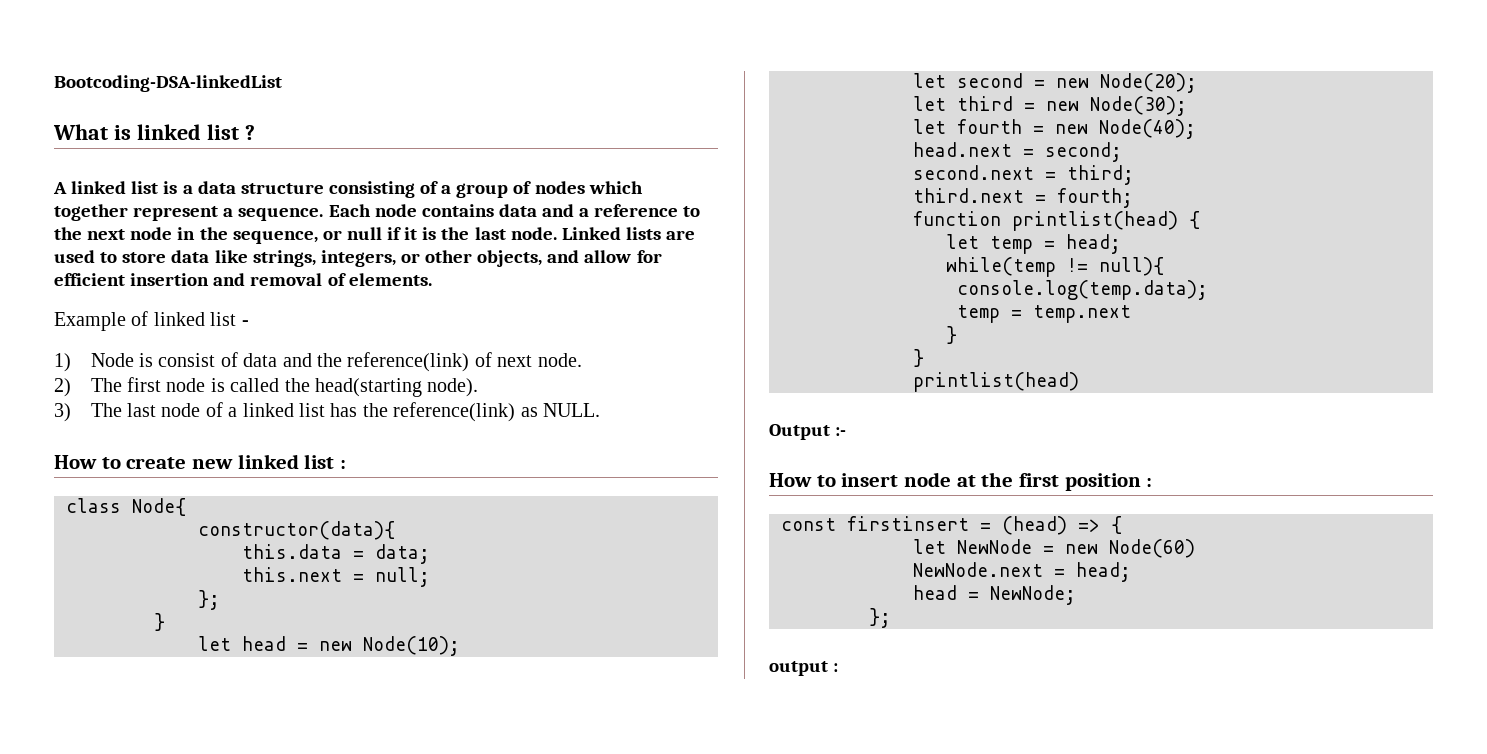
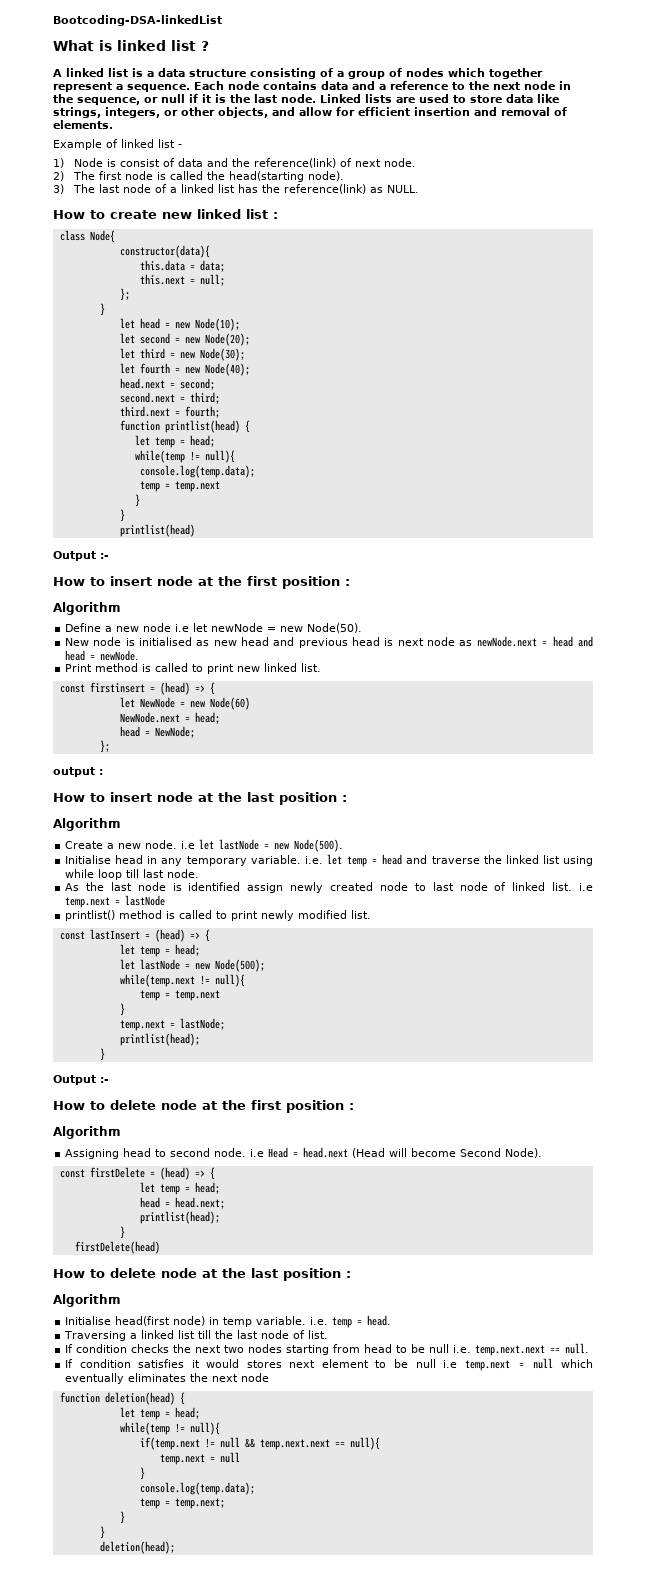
  How to insert node at the first position :
+ Algorithm
+ Define a new node i.e let newNode = new Node(50).
+ New node is initialised as new head and previous head is next node as newNode.next = head and head = newNode.
+ Print method is called to print new linked list.
+ How to insert node at the last position :
+ Algorithm
+ Create a new node. i.e let lastNode = new Node(500).
+ Initialise head in any temporary variable. i.e. let temp = head and traverse the linked list using while loop till last node.
+ As the last node is identified assign newly created node to last node of linked list. i.e temp.next = lastNode
+ printlist() method is called to print newly modified list.
+ const lastInsert = (head) => {
+ let temp = head;
+ let lastNode = new Node(500);
+ while(temp.next != null){
+ temp = temp.next
+ }
+ temp.next = lastNode;
+ printlist(head);
+ }
+ Output :-
+ How to delete node at the first position :
+ Algorithm
+ Assigning head to second node. i.e Head = head.next (Head will become Second Node).
+ const firstDelete = (head) => {
+ let temp = head;
+ head = head.next;
+ printlist(head);
+ }
+ firstDelete(head)
+ How to delete node at the last position :
+ Algorithm
+ Initialise head(first node) in temp variable. i.e. temp = head.
+ Traversing a linked list till the last node of list.
+ If condition checks the next two nodes starting from head to be null i.e. temp.next.next == null.
+ If condition satisfies it would stores next element to be null i.e temp.next = null which eventually eliminates the next node
+ function deletion(head) {
+ let temp = head;
+ while(temp != null){
+ if(temp.next != null && temp.next.next == null){
+ temp.next = null
+ }
+ console.log(temp.data);
+ temp = temp.next;
+ }
+ }
+ deletion(head);

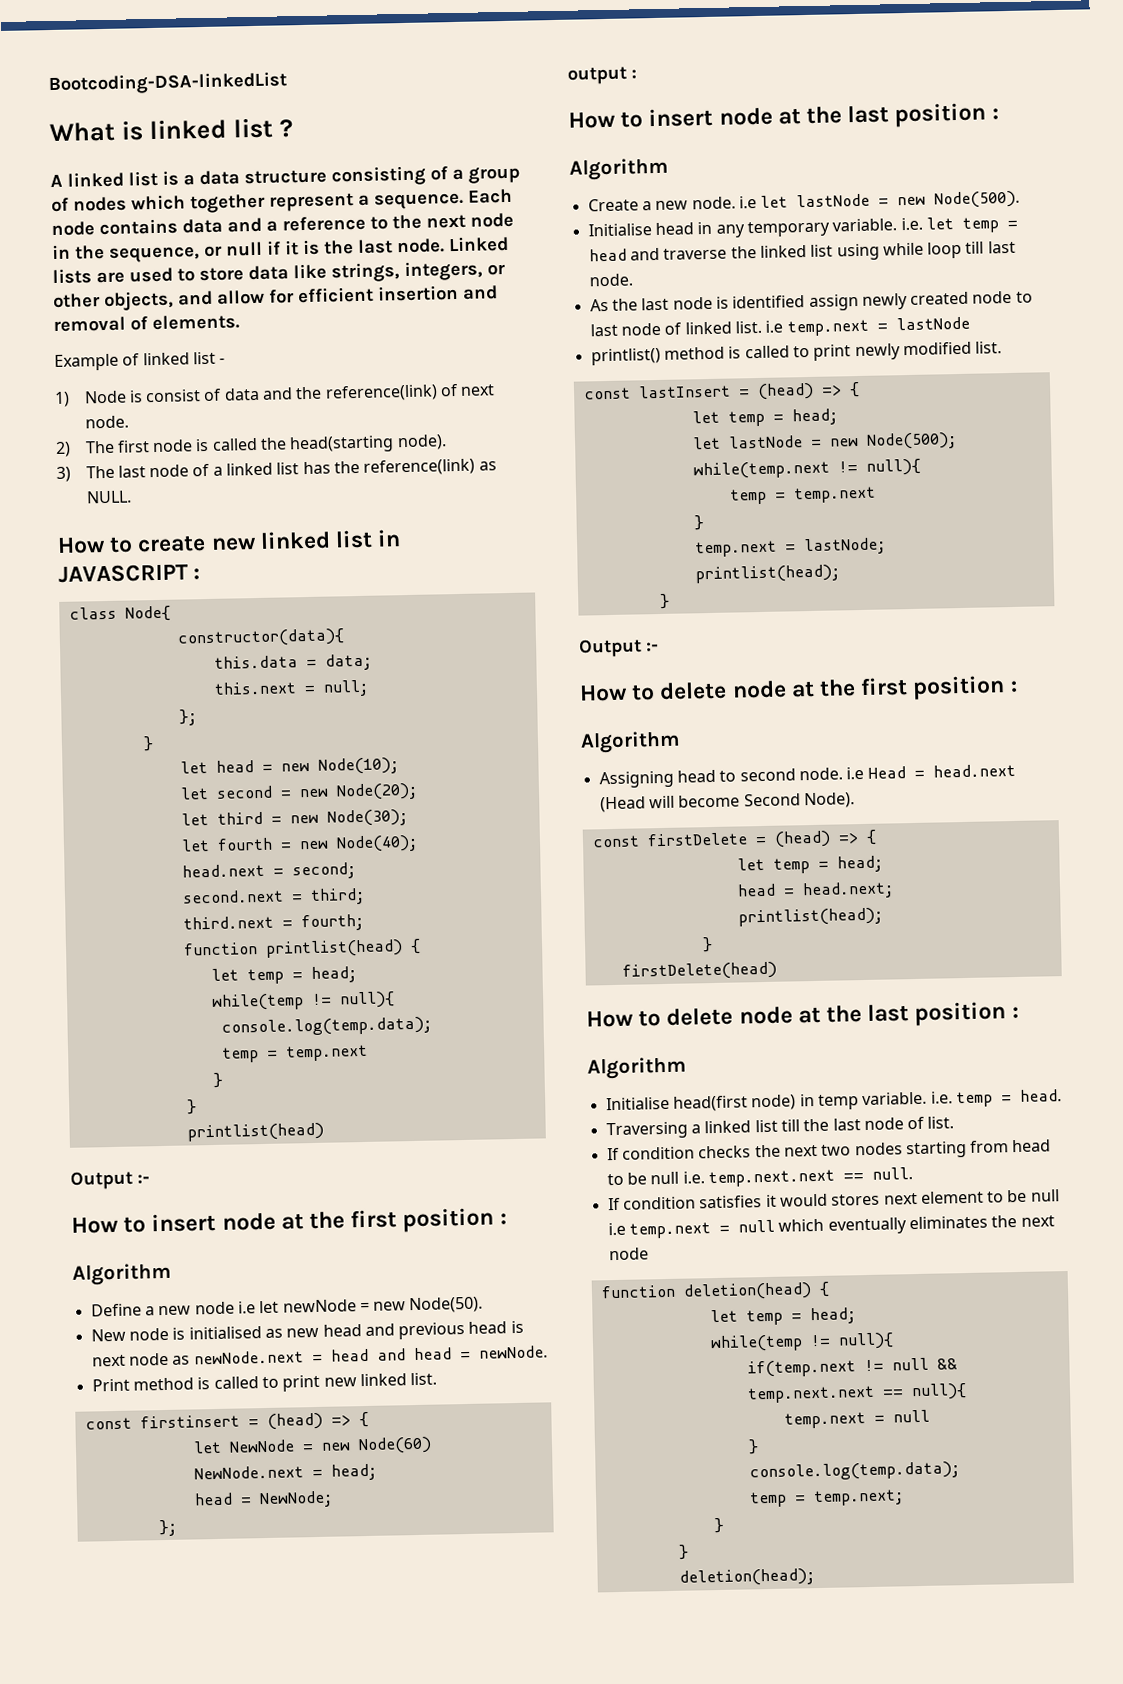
- How to create new linked list :
+ How to create new linked list in JAVASCRIPT :

